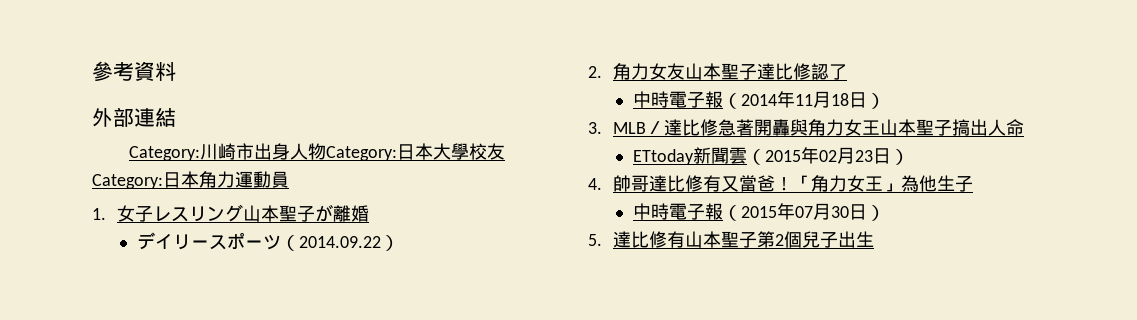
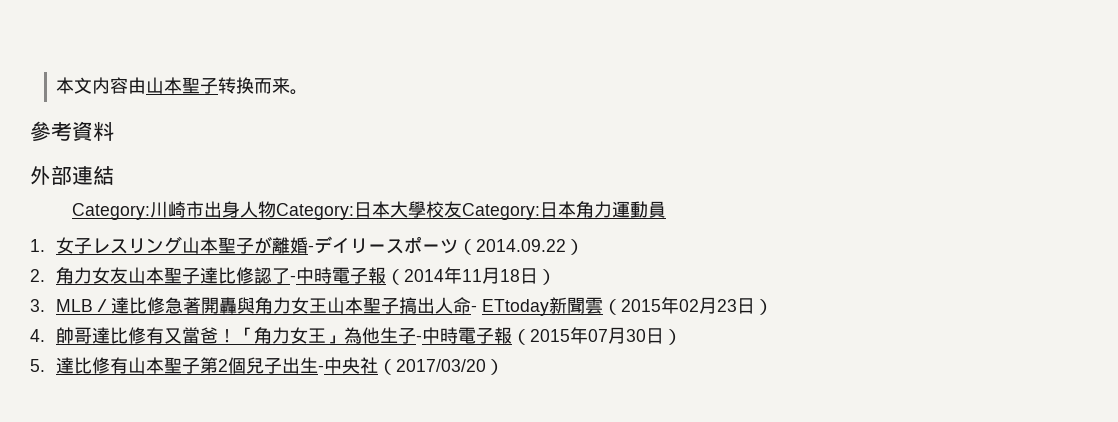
+ 本文内容由山本聖子转换而来。
- 1.女子レスリング山本聖子が離婚
- デイリースポーツ（2014.09.22）
+ 1.女子レスリング山本聖子が離婚-デイリースポーツ（2014.09.22）
- 2.角力女友山本聖子達比修認了
- 中時電子報（2014年11月18日）
+ 2.角力女友山本聖子達比修認了-中時電子報（2014年11月18日）
- 3. MLB／達比修急著開轟與角力女王山本聖子搞出人命
- ETtoday新聞雲（2015年02月23日）
+ 3. MLB／達比修急著開轟與角力女王山本聖子搞出人命- ETtoday新聞雲（2015年02月23日）
- 「角力女王」為他生子
- 中時電子報（2015年07月30日）
+ 「角力女王」為他生子-中時電子報（2015年07月30日）
- 5.達比修有山本聖子第2個兒子出生
+ 5.達比修有山本聖子第2個兒子出生-中央社（2017/03/20）

